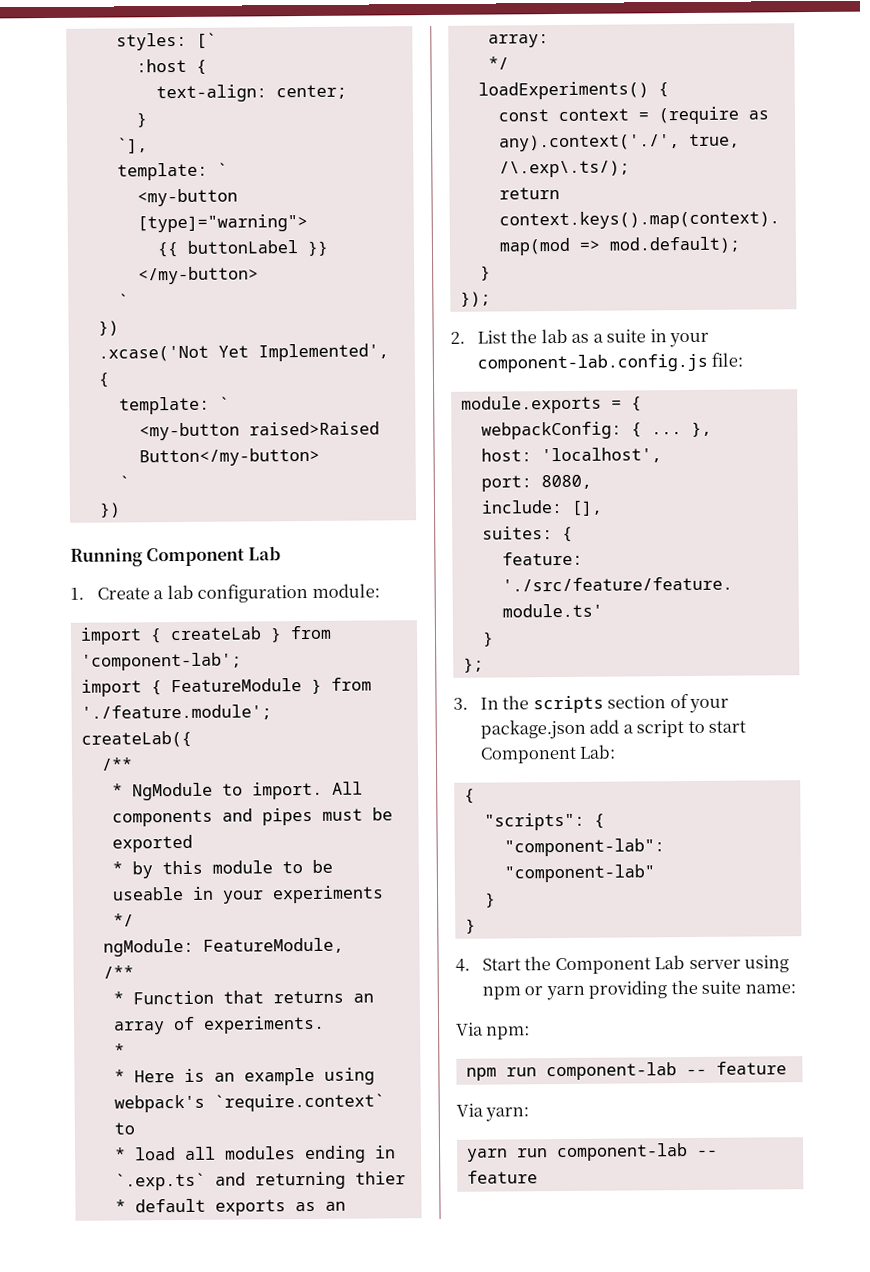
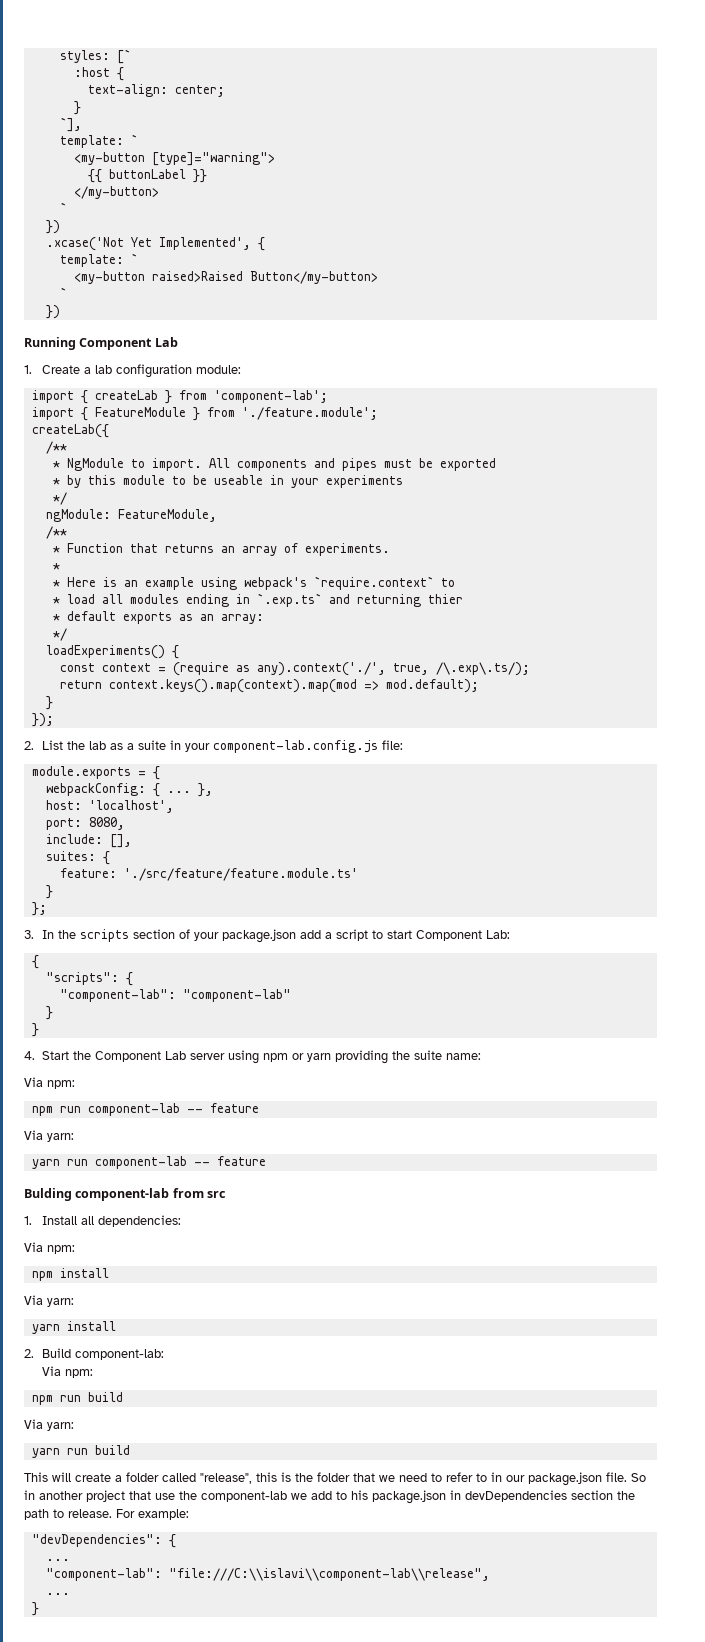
+ Bulding component-lab from src
+ 1. Install all dependencies:
+ Via npm:
+ npm install
+ Via yarn:
+ yarn install
+ 2. Build component-lab:
+ Via npm:
+ npm run build
+ Via yarn:
+ yarn run build
+ This will create a folder called "release", this is the folder that we need to refer to in our package.json file. So in another project that use the component-lab we add to his package.json in devDependencies section the path to release. For example:
+ "devDependencies": {
+ ...
+ "component-lab": "file:///C:\\islavi\\component-lab\\release",
+ ...
+ }

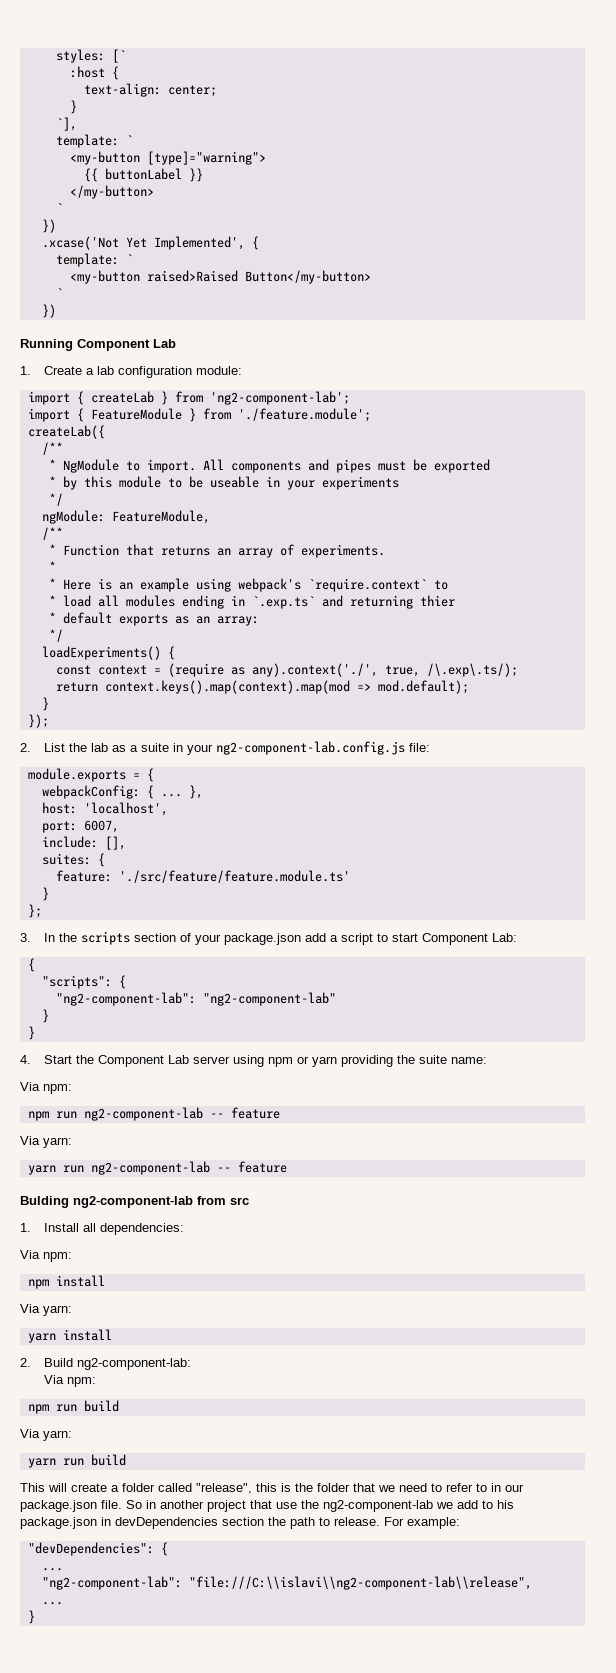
- import { createLab } from 'component-lab';
+ import { createLab } from 'ng2-component-lab';
- 2. List the lab as a suite in your component-lab.config.js file:
+ 2. List the lab as a suite in your ng2-component-lab.config.js file:
- port: 8080,
+ port: 6007,
- "component-lab": "component-lab"
+ "ng2-component-lab": "ng2-component-lab"
- npm run component-lab -- feature
+ npm run ng2-component-lab -- feature
- yarn run component-lab -- feature
+ yarn run ng2-component-lab -- feature
- Bulding component-lab from src
+ Bulding ng2-component-lab from src
- 2. Build component-lab:
+ 2. Build ng2-component-lab:
- So in another project that use the component-lab we add to his package.json in devDependencies section the path to release.
+ So in another project that use the ng2-component-lab we add to his package.json in devDependencies section the path to release.
- "component-lab": "file:///C:\\islavi\\component-lab\\release",
+ "ng2-component-lab": "file:///C:\\islavi\\ng2-component-lab\\release",

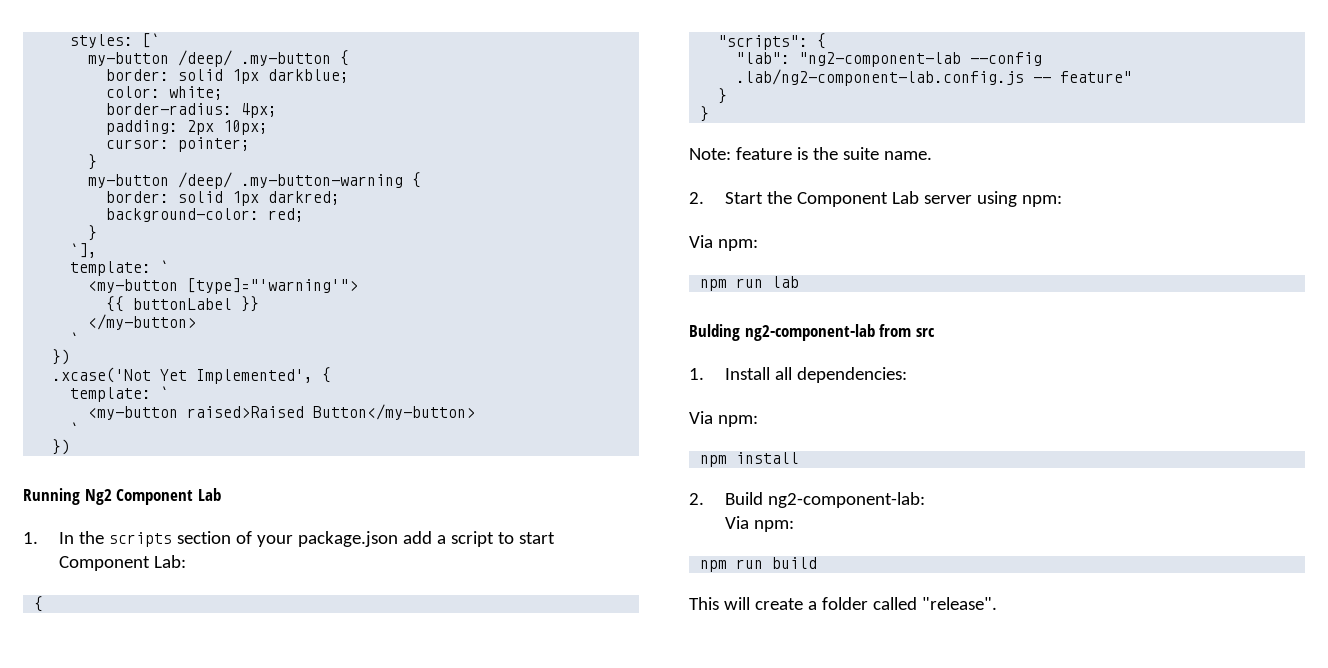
- :host {
- text-align: center;
+ my-button /deep/ .my-button {
+ border: solid 1px darkblue;
+ color: white;
+ border-radius: 4px;
+ padding: 2px 10px;
+ cursor: pointer;
+ }
+ my-button /deep/ .my-button-warning {
+ border: solid 1px darkred;
+ background-color: red;
- <my-button [type]="warning">
+ <my-button [type]="'warning'">
- Running Component Lab
+ Running Ng2 Component Lab
- 1. Create a lab configuration module:
- import { createLab } from 'ng2-component-lab';
- import { FeatureModule } from './feature.module';
- createLab({
- /**
- * NgModule to import. All components and pipes must be exported
- * by this module to be useable in your experiments
- */
- ngModule: FeatureModule,
- /**
- * Function that returns an array of experiments.
- *
- * Here is an example using webpack's `require.context` to
- * load all modules ending in `.exp.ts` and returning thier
- * default exports as an array:
- */
- loadExperiments() {
- const context = (require as any).context('./', true, /\.exp\.ts/);
- return context.keys().map(context).map(mod => mod.default);
- }
- });
- 2. List the lab as a suite in your ng2-component-lab.config.js file:
- module.exports = {
- webpackConfig: { ... },
- host: 'localhost',
- port: 6007,
- include: [],
- suites: {
- feature: './src/feature/feature.module.ts'
- }
- };
- 3. In the scripts section of your package.json add a script to start Component Lab:
+ 1. In the scripts section of your package.json add a script to start Component Lab:
- "ng2-component-lab": "ng2-component-lab"
+ "lab": "ng2-component-lab --config .lab/ng2-component-lab.config.js -- feature"
  }
  }
- 4. Start the Component Lab server using npm or yarn providing the suite name:
+ Note: feature is the suite name.
+ 2. Start the Component Lab server using npm:
  Via npm:
- npm run ng2-component-lab -- feature
- Via yarn:
- yarn run ng2-component-lab -- feature
+ npm run lab
  npm install
- Via yarn:
- yarn install
  npm run build
- Via yarn:
- yarn run build
- This will create a folder called "release", this is the folder that we need to refer to in our package.json file. So in another project that use the ng2-component-lab we add to his package.json in devDependencies section the path to release. For example:
- "devDependencies": {
- ...
- "ng2-component-lab": "file:///C:\\islavi\\ng2-component-lab\\release",
- ...
- }
+ This will create a folder called "release".

